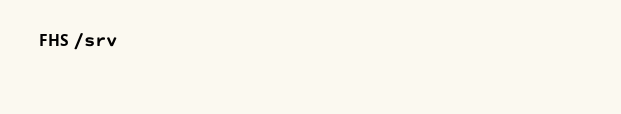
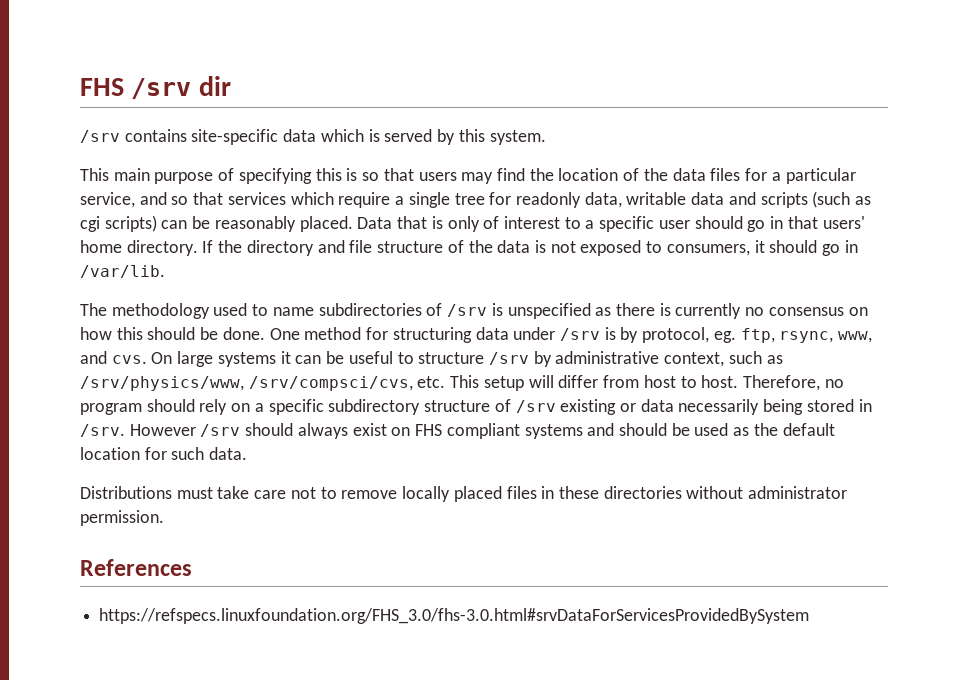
- FHS /srv
+ FHS /srv dir
+ /srv contains site-specific data which is served by this system.
+ This main purpose of specifying this is so that users may find the location of the data files for a particular service, and so that services which require a single tree for readonly data, writable data and scripts (such as cgi scripts) can be reasonably placed. Data that is only of interest to a specific user should go in that users' home directory. If the directory and file structure of the data is not exposed to consumers, it should go in /var/lib.
+ The methodology used to name subdirectories of /srv is unspecified as there is currently no consensus on how this should be done. One method for structuring data under /srv is by protocol, eg. ftp, rsync, www, and cvs. On large systems it can be useful to structure /srv by administrative context, such as /srv/physics/www, /srv/compsci/cvs, etc. This setup will differ from host to host. Therefore, no program should rely on a specific subdirectory structure of /srv existing or data necessarily being stored in /srv. However /srv should always exist on FHS compliant systems and should be used as the default location for such data.
+ Distributions must take care not to remove locally placed files in these directories without administrator permission.
+ References
+ https://refspecs.linuxfoundation.org/FHS_3.0/fhs-3.0.html#srvDataForServicesProvidedBySystem

